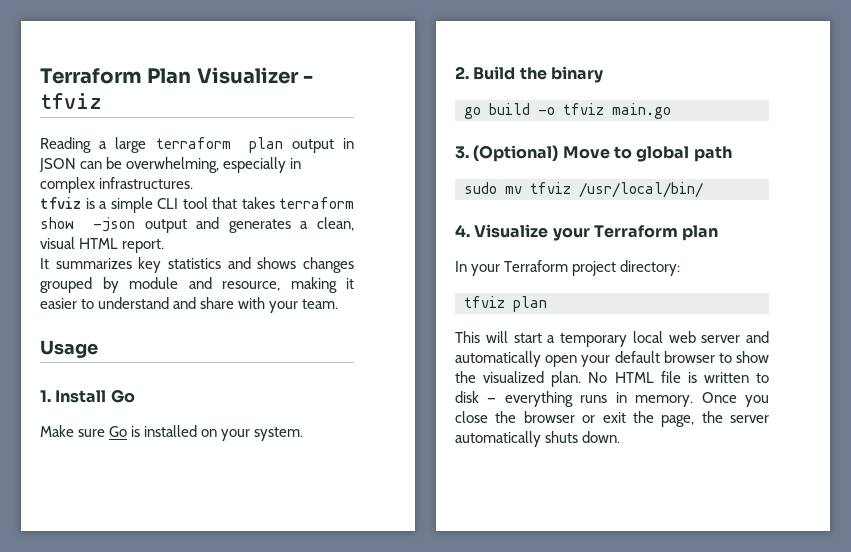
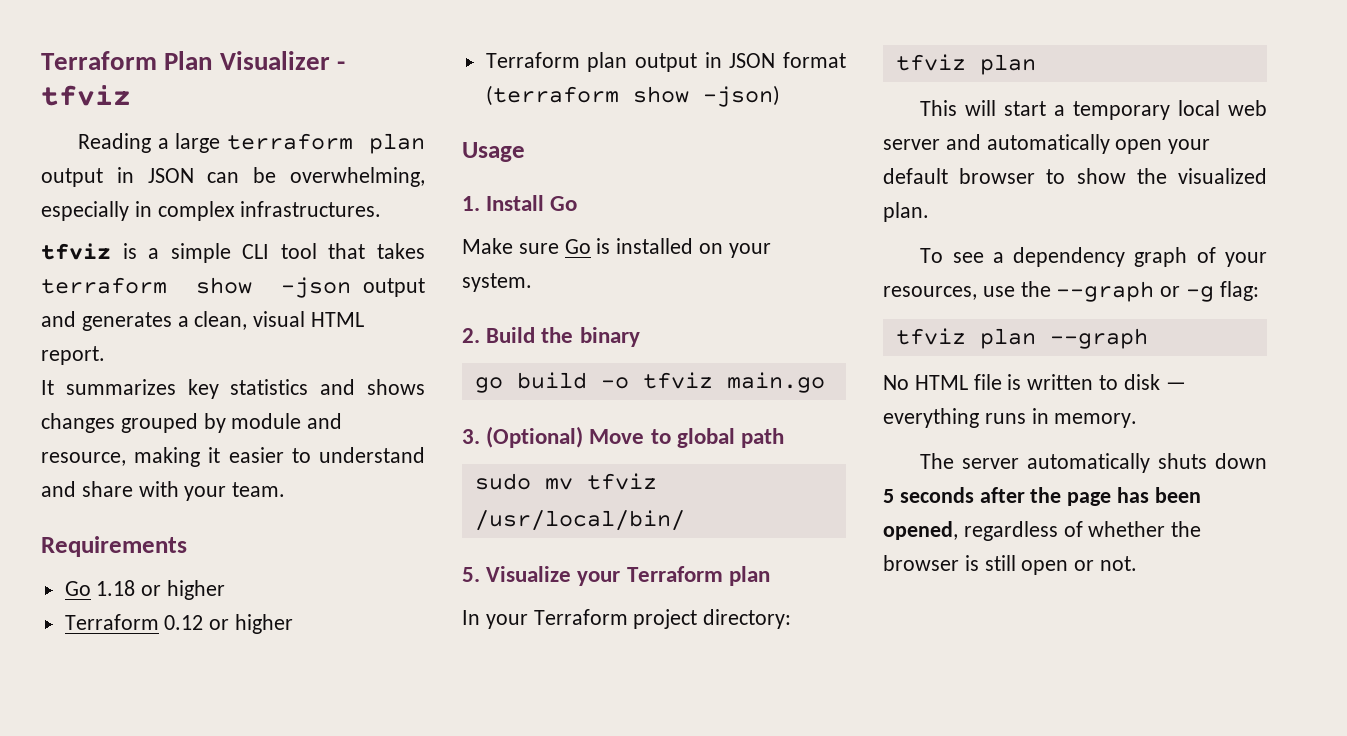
+ Requirements
+ Go 1.18 or higher
+ Terraform 0.12 or higher
+ Terraform plan output in JSON format (terraform show -json)
- 4. Visualize your Terraform plan
+ 5. Visualize your Terraform plan
- This will start a temporary local web server and automatically open your default browser to show the visualized plan. No HTML file is written to disk — everything runs in memory. Once you close the browser or exit the page, the server automatically shuts down.
+ This will start a temporary local web server and automatically open your default browser to show the visualized plan.
+ To see a dependency graph of your resources, use the --graph or -g flag:
+ tfviz plan --graph
+ No HTML file is written to disk — everything runs in memory.
+ The server automatically shuts down 5 seconds after the page has been opened, regardless of whether the browser is still open or not.

